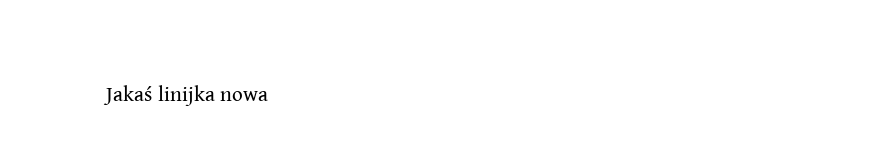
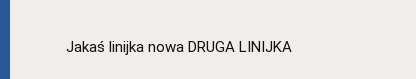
- Jakaś linijka nowa
+ Jakaś linijka nowa DRUGA LINIJKA

